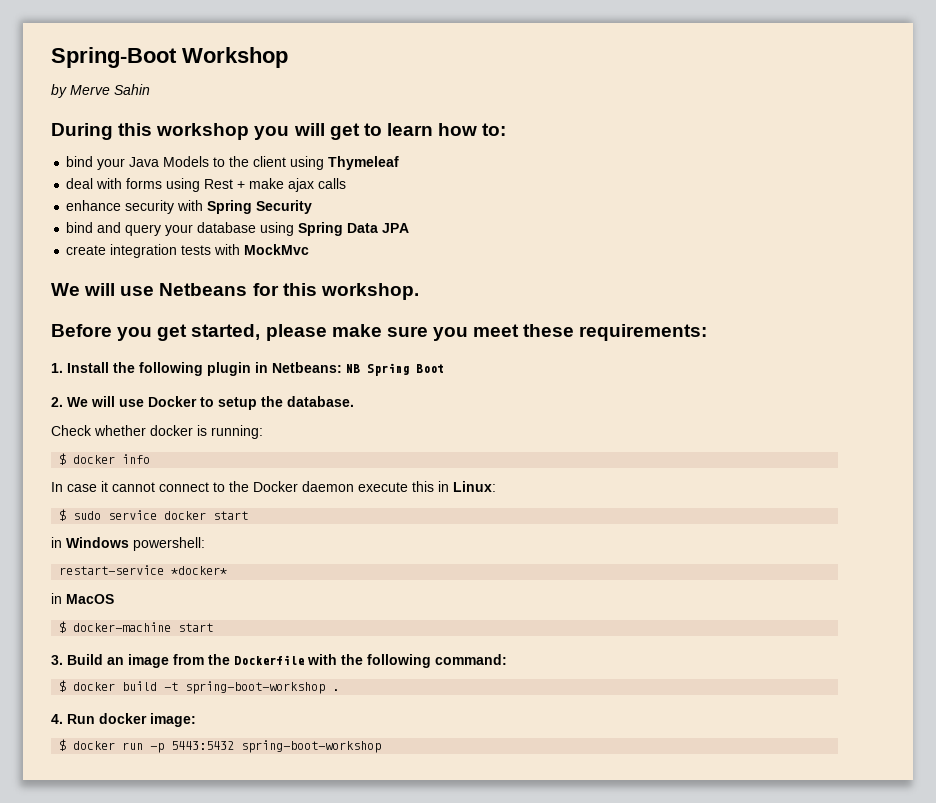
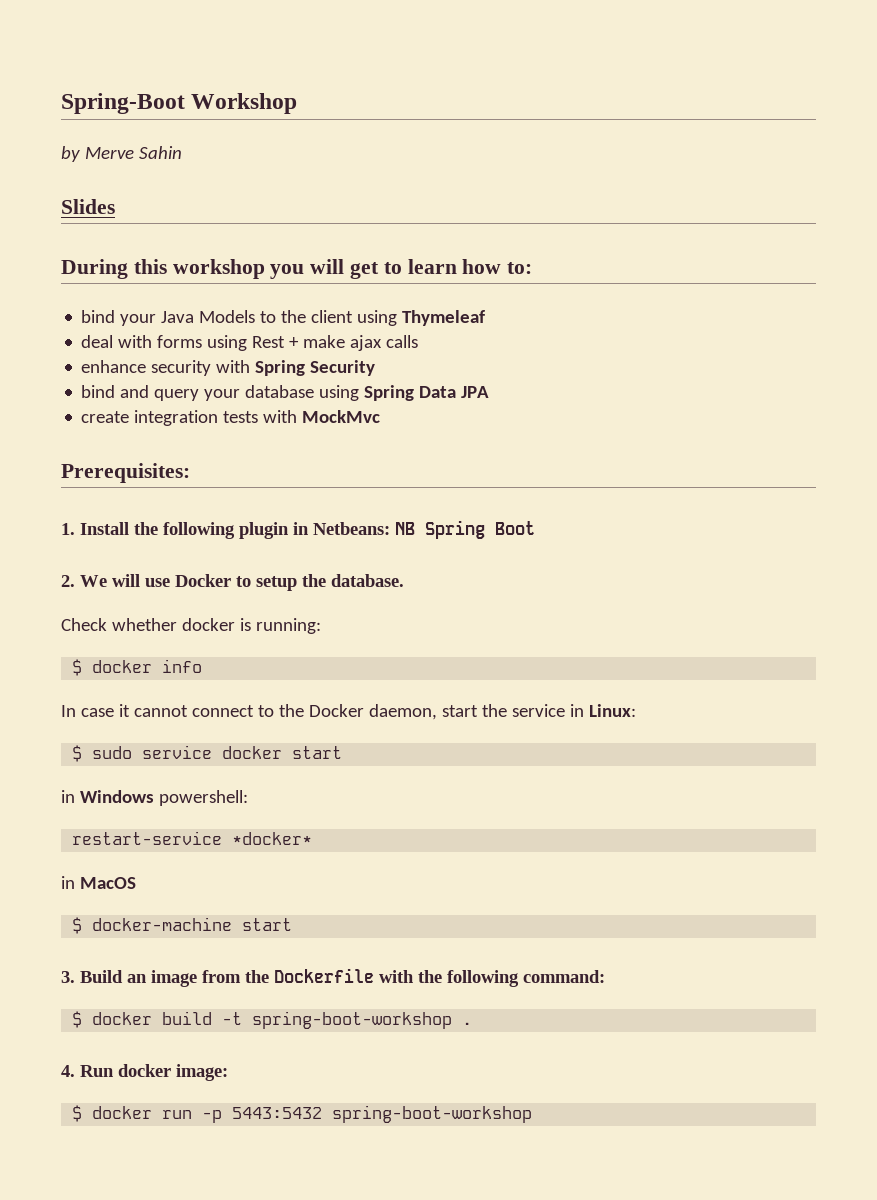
+ Slides
- We will use Netbeans for this workshop.
- Before you get started, please make sure you meet these requirements:
+ Prerequisites:
- In case it cannot connect to the Docker daemon execute this in Linux:
+ In case it cannot connect to the Docker daemon, start the service in Linux:

